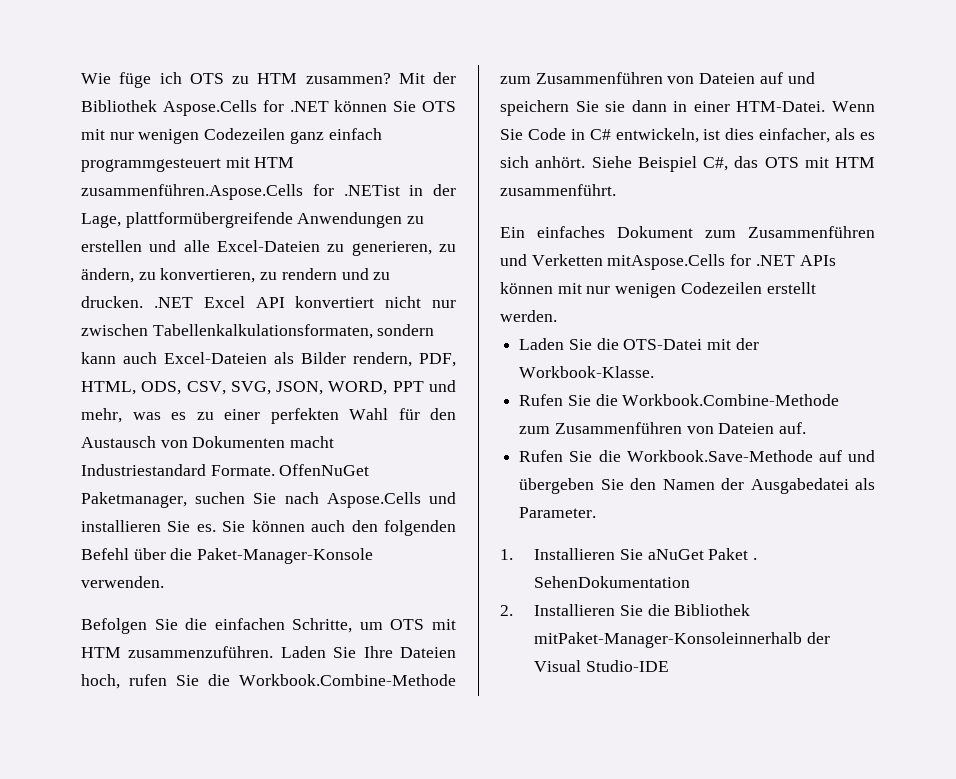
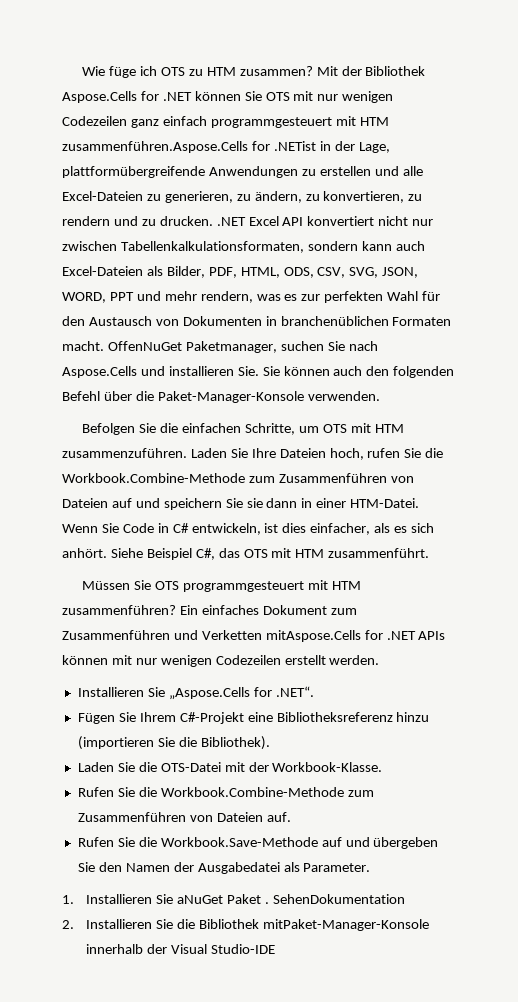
- Mit der Bibliothek Aspose.Cells for .NET können Sie OTS mit nur wenigen Codezeilen ganz einfach programmgesteuert mit HTM zusammenführen.Aspose.Cells for .NETist in der Lage, plattformübergreifende Anwendungen zu erstellen und alle Excel-Dateien zu generieren, zu ändern, zu konvertieren, zu rendern und zu drucken. .NET Excel API konvertiert nicht nur zwischen Tabellenkalkulationsformaten, sondern kann auch Excel-Dateien als Bilder rendern, PDF, HTML, ODS, CSV, SVG, JSON, WORD, PPT und mehr, was es zu einer perfekten Wahl für den Austausch von Dokumenten macht Industriestandard Formate.
+ Mit der Bibliothek Aspose.Cells for .NET können Sie OTS mit nur wenigen Codezeilen ganz einfach programmgesteuert mit HTM zusammenführen.Aspose.Cells for .NETist in der Lage, plattformübergreifende Anwendungen zu erstellen und alle Excel-Dateien zu generieren, zu ändern, zu konvertieren, zu rendern und zu drucken. .NET Excel API konvertiert nicht nur zwischen Tabellenkalkulationsformaten, sondern kann auch Excel-Dateien als Bilder, PDF, HTML, ODS, CSV, SVG, JSON, WORD, PPT und mehr rendern, was es zur perfekten Wahl für den Austausch von Dokumenten in branchenüblichen Formaten macht.
- OffenNuGet Paketmanager, suchen Sie nach Aspose.Cells und installieren Sie es. Sie können auch den folgenden Befehl über die Paket-Manager-Konsole verwenden.
+ OffenNuGet Paketmanager, suchen Sie nach Aspose.Cells und installieren Sie. Sie können auch den folgenden Befehl über die Paket-Manager-Konsole verwenden.
+ Müssen Sie OTS programmgesteuert mit HTM zusammenführen?
+ Installieren Sie „Aspose.Cells for .NET“.
+ Fügen Sie Ihrem C#-Projekt eine Bibliotheksreferenz hinzu (importieren Sie die Bibliothek).
- 2. Installieren Sie die Bibliothek mitPaket-Manager-Konsoleinnerhalb der Visual Studio-IDE
+ 2. Installieren Sie die Bibliothek mitPaket-Manager-Konsole innerhalb der Visual Studio-IDE

